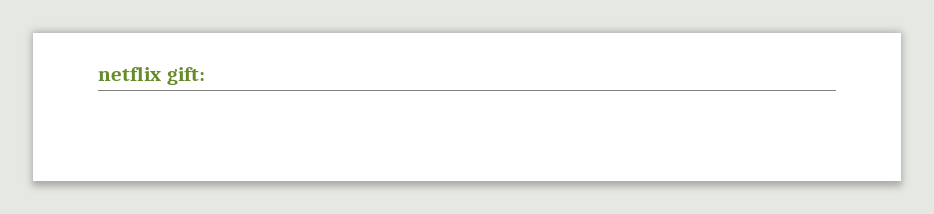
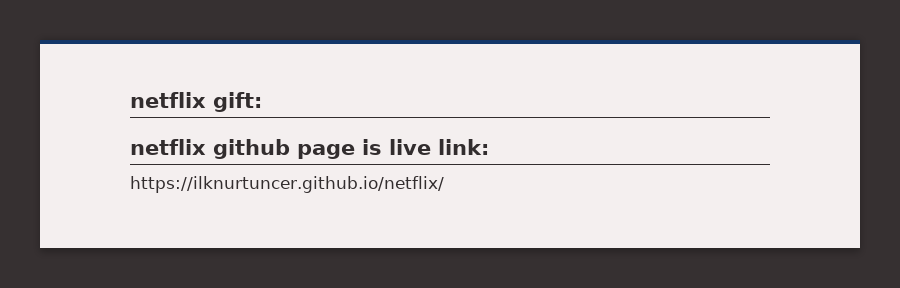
+ netflix github page is live link:
+ https://ilknurtuncer.github.io/netflix/

